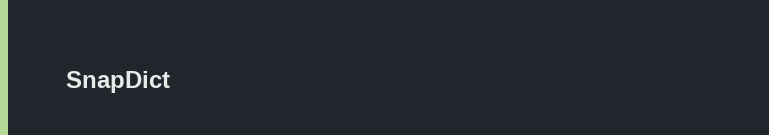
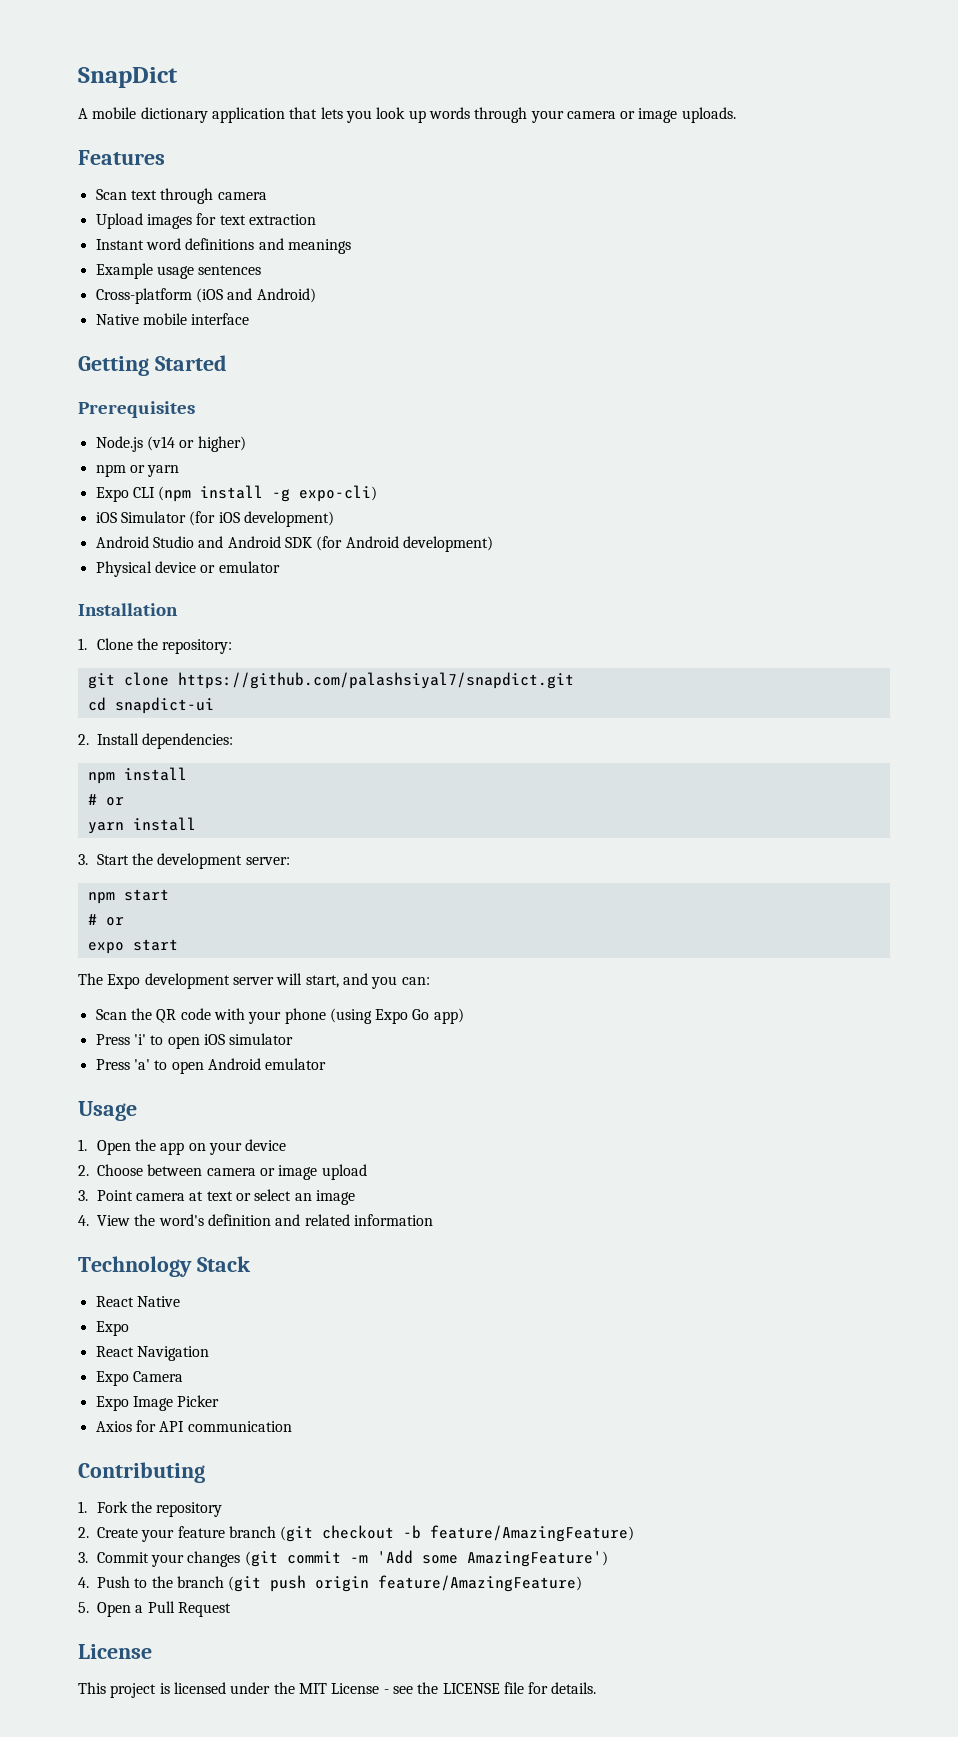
+ A mobile dictionary application that lets you look up words through your camera or image uploads.
+ Features
+ Scan text through camera
+ Upload images for text extraction
+ Instant word definitions and meanings
+ Example usage sentences
+ Cross-platform (iOS and Android)
+ Native mobile interface
+ Getting Started
+ Prerequisites
+ Node.js (v14 or higher)
+ npm or yarn
+ Expo CLI (npm install -g expo-cli)
+ iOS Simulator (for iOS development)
+ Android Studio and Android SDK (for Android development)
+ Physical device or emulator
+ Installation
+ 1. Clone the repository:
+ git clone https://github.com/palashsiyal7/snapdict.git
+ cd snapdict-ui
+ 2. Install dependencies:
+ npm install
+ # or
+ yarn install
+ 3. Start the development server:
+ npm start
+ # or
+ expo start
+ The Expo development server will start, and you can:
+ Scan the QR code with your phone (using Expo Go app)
+ Press 'i' to open iOS simulator
+ Press 'a' to open Android emulator
+ Usage
+ 1. Open the app on your device
+ 2. Choose between camera or image upload
+ 3. Point camera at text or select an image
+ 4. View the word's definition and related information
+ Technology Stack
+ React Native
+ Expo
+ React Navigation
+ Expo Camera
+ Expo Image Picker
+ Axios for API communication
+ Contributing
+ 1. Fork the repository
+ 2. Create your feature branch (git checkout -b feature/AmazingFeature)
+ 3. Commit your changes (git commit -m 'Add some AmazingFeature')
+ 4. Push to the branch (git push origin feature/AmazingFeature)
+ 5. Open a Pull Request
+ License
+ This project is licensed under the MIT License - see the LICENSE file for details.

